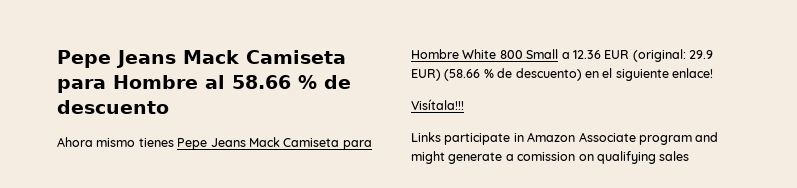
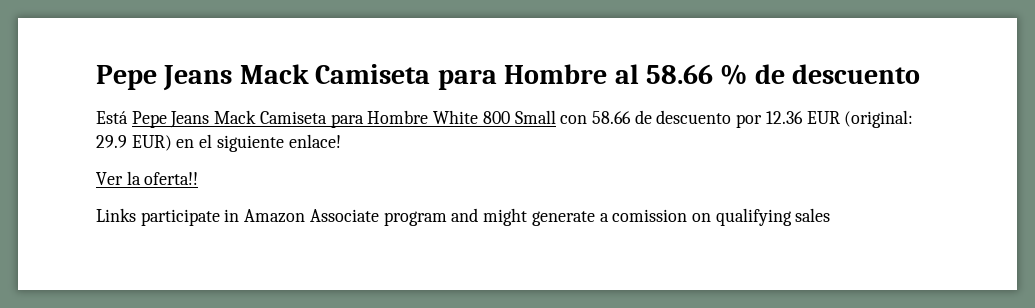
- Ahora mismo tienes Pepe Jeans Mack Camiseta para Hombre White 800 Small a 12.36 EUR (original: 29.9 EUR) (58.66 % de descuento) en el siguiente enlace!
+ Está Pepe Jeans Mack Camiseta para Hombre White 800 Small con 58.66 de descuento por 12.36 EUR (original: 29.9 EUR) en el siguiente enlace!
- Visítala!!!
+ Ver la oferta!!

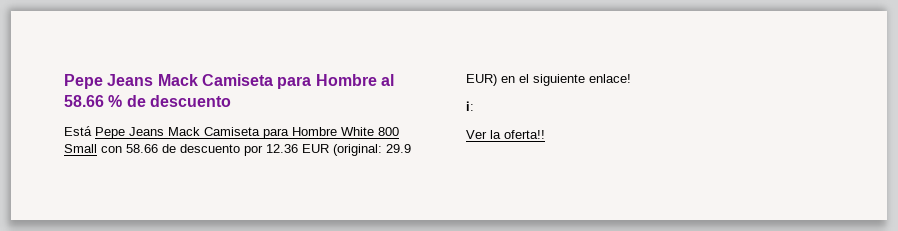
+ ℹ:
- Links participate in Amazon Associate program and might generate a comission on qualifying sales

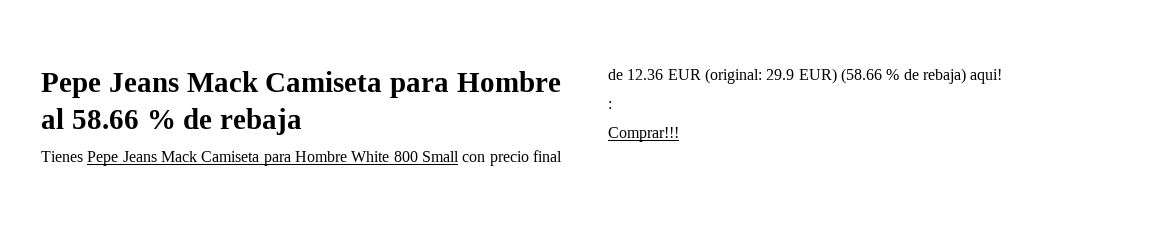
- Pepe Jeans Mack Camiseta para Hombre al 58.66 % de descuento
- Está Pepe Jeans Mack Camiseta para Hombre White 800 Small con 58.66 de descuento por 12.36 EUR (original: 29.9 EUR) en el siguiente enlace!
- ℹ:
- Ver la oferta!!
+ Pepe Jeans Mack Camiseta para Hombre al 58.66 % de rebaja
+ Tienes Pepe Jeans Mack Camiseta para Hombre White 800 Small con precio final de 12.36 EUR (original: 29.9 EUR) (58.66 % de rebaja) aqui!
+ :
+ Comprar!!!

